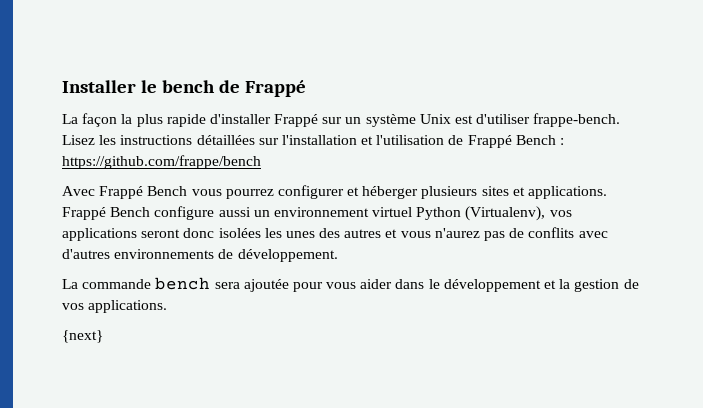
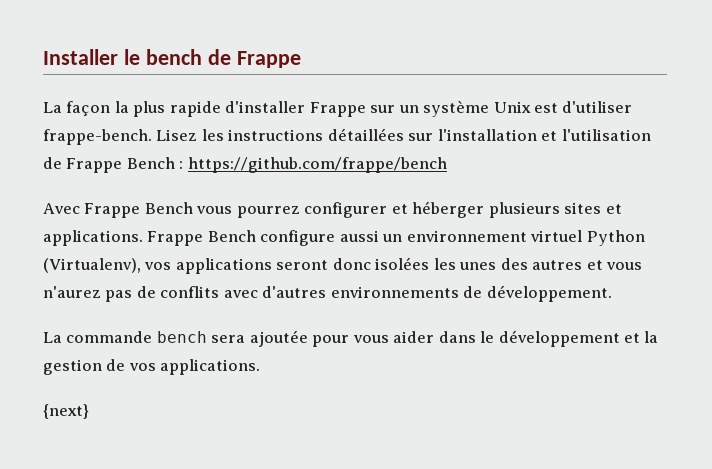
- Installer le bench de Frappé
+ Installer le bench de Frappe
- La façon la plus rapide d'installer Frappé sur un système Unix est d'utiliser frappe-bench.
+ La façon la plus rapide d'installer Frappe sur un système Unix est d'utiliser frappe-bench.
- Lisez les instructions détaillées sur l'installation et l'utilisation de Frappé Bench : https://github.com/frappe/bench
+ Lisez les instructions détaillées sur l'installation et l'utilisation de Frappe Bench : https://github.com/frappe/bench
- Avec Frappé Bench vous pourrez configurer et héberger plusieurs sites et applications.
+ Avec Frappe Bench vous pourrez configurer et héberger plusieurs sites et applications.
- Frappé Bench configure aussi un environnement virtuel Python (Virtualenv), vos applications seront donc isolées les unes des autres et vous n'aurez pas de conflits avec d'autres environnements de développement.
+ Frappe Bench configure aussi un environnement virtuel Python (Virtualenv), vos applications seront donc isolées les unes des autres et vous n'aurez pas de conflits avec d'autres environnements de développement.

